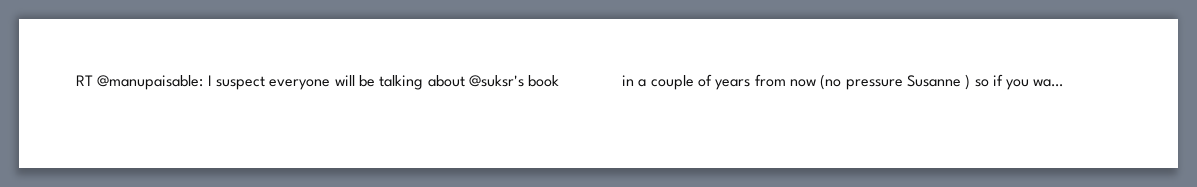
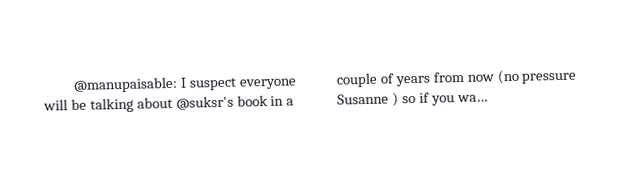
- RT @manupaisable: I suspect everyone will be talking about @suksr's book in a couple of years from now (no pressure Susanne ) so if you wa…
+ @manupaisable: I suspect everyone will be talking about @suksr's book in a couple of years from now (no pressure Susanne ) so if you wa…

